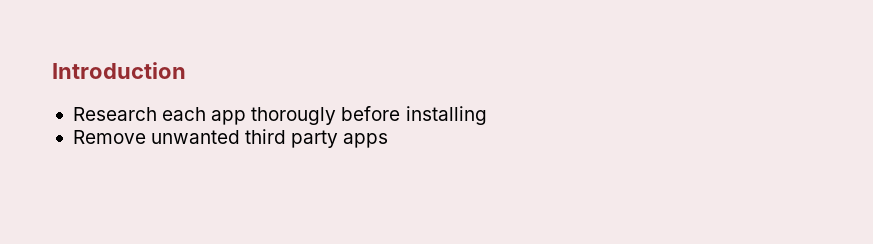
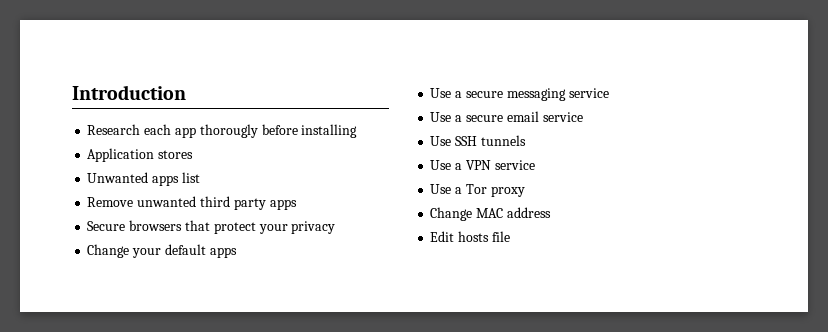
+ Application stores
+ Unwanted apps list
+ Secure browsers that protect your privacy
+ Change your default apps
+ Use a secure messaging service
+ Use a secure email service
+ Use SSH tunnels
+ Use a VPN service
+ Use a Tor proxy
+ Change MAC address
+ Edit hosts file

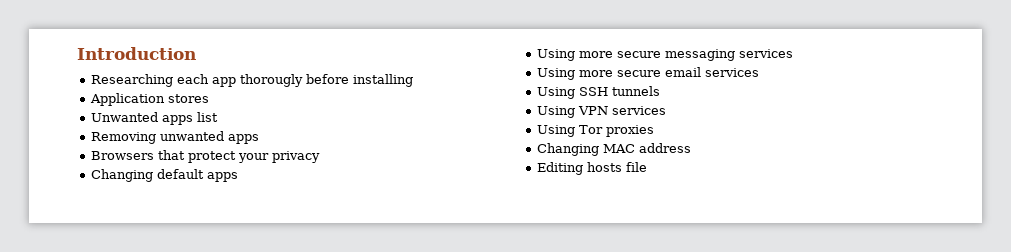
- Research each app thorougly before installing
+ Researching each app thorougly before installing
- Remove unwanted third party apps
- Secure browsers that protect your privacy
+ Removing unwanted apps
+ Browsers that protect your privacy
- Change your default apps
+ Changing default apps
- Use a secure messaging service
- Use a secure email service
- Use SSH tunnels
- Use a VPN service
- Use a Tor proxy
- Change MAC address
+ Using more secure messaging services
+ Using more secure email services
+ Using SSH tunnels
+ Using VPN services
+ Using Tor proxies
+ Changing MAC address
- Edit hosts file
+ Editing hosts file

